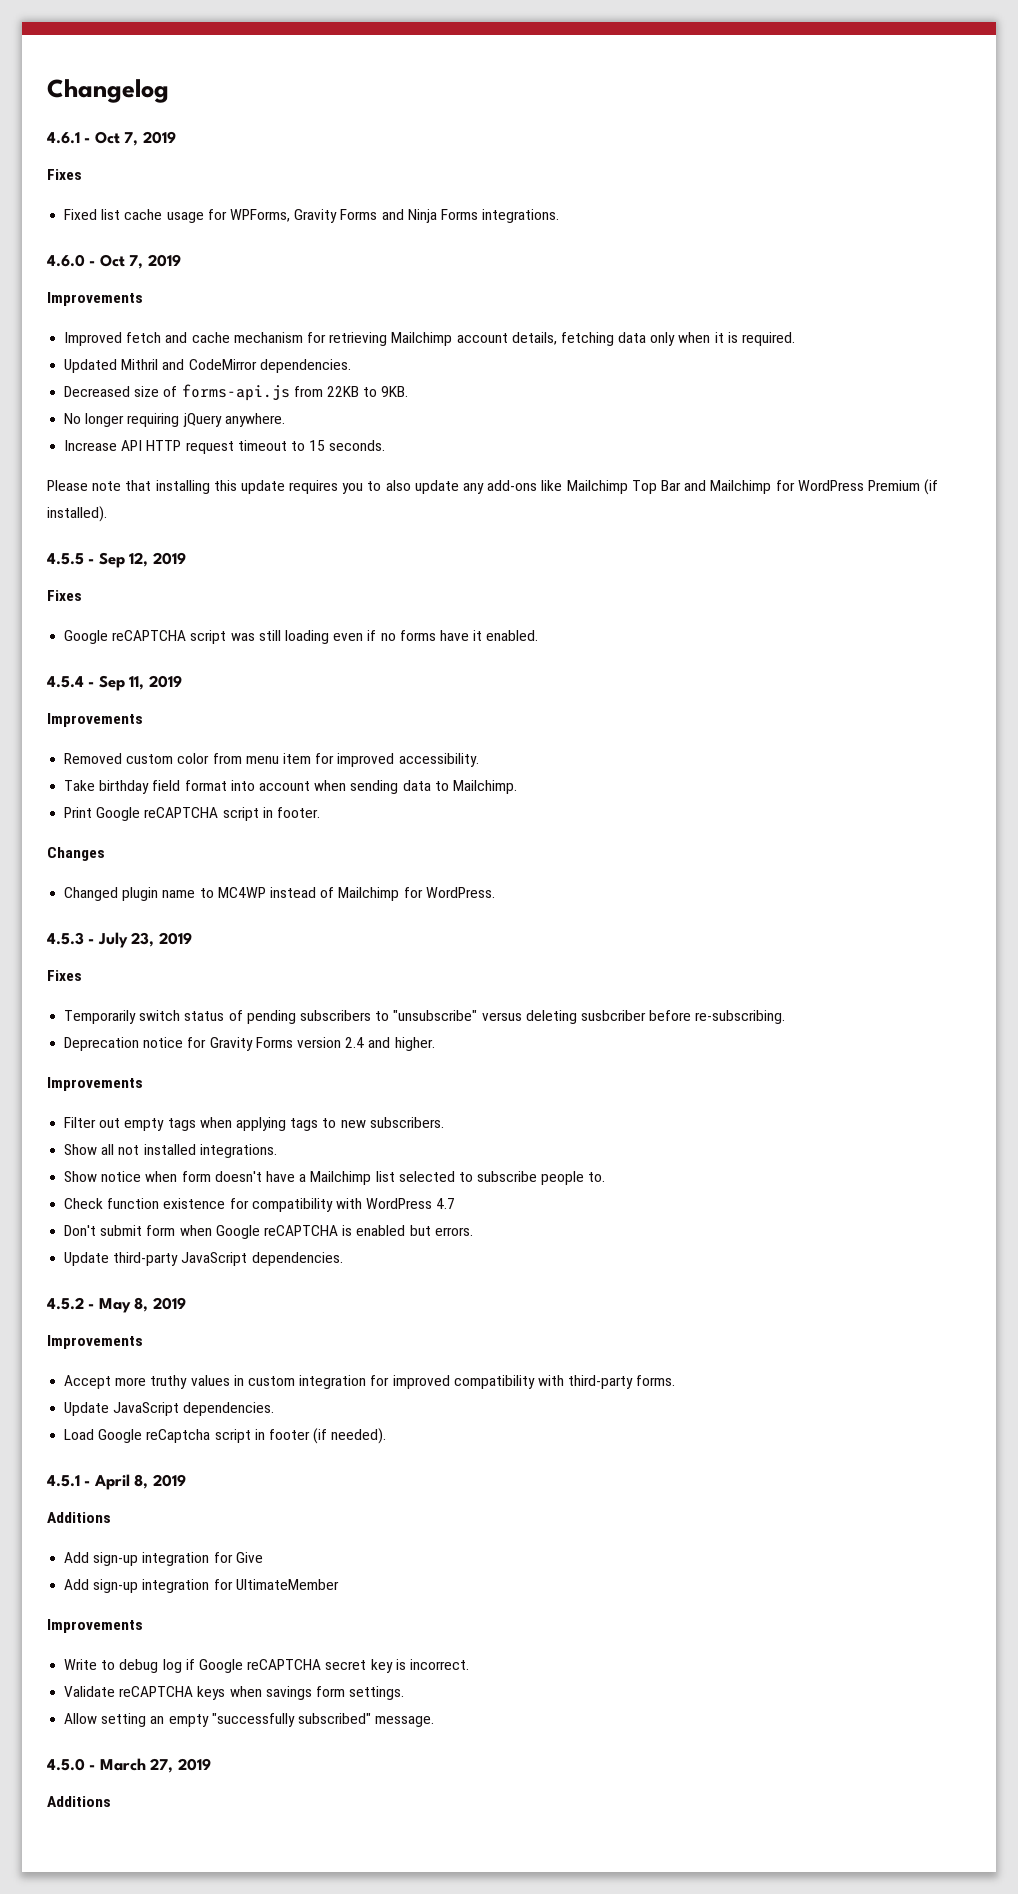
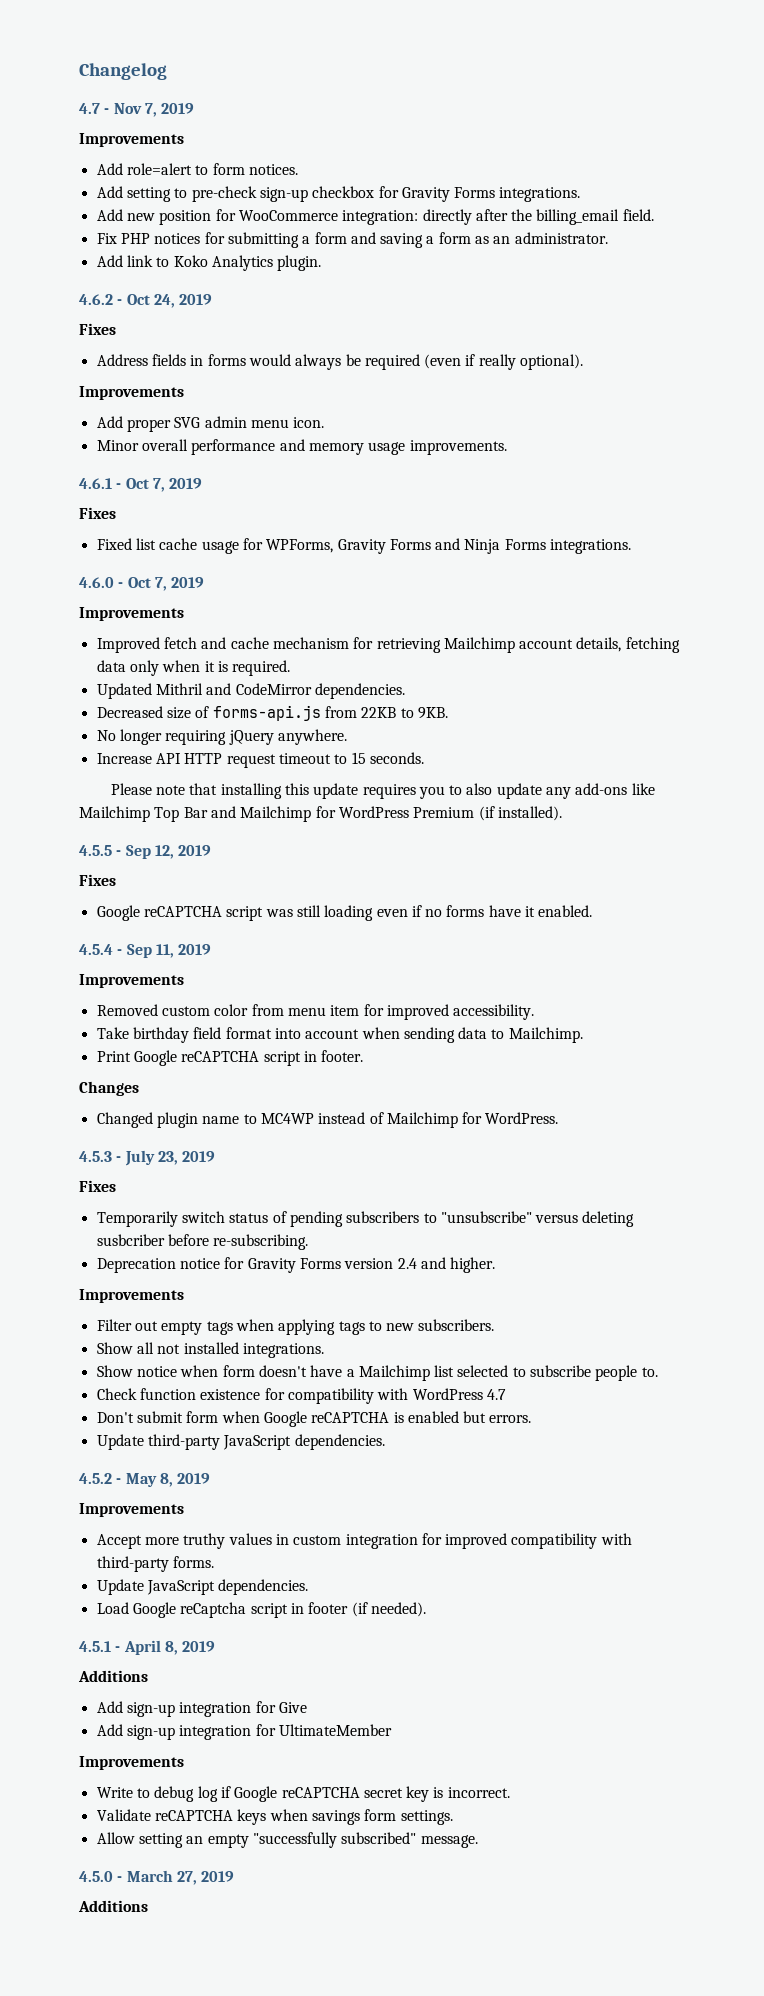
+ 4.7 - Nov 7, 2019
+ Improvements
+ Add role=alert to form notices.
+ Add setting to pre-check sign-up checkbox for Gravity Forms integrations.
+ Add new position for WooCommerce integration: directly after the billing_email field.
+ Fix PHP notices for submitting a form and saving a form as an administrator.
+ Add link to Koko Analytics plugin.
+ 4.6.2 - Oct 24, 2019
+ Fixes
+ Address fields in forms would always be required (even if really optional).
+ Improvements
+ Add proper SVG admin menu icon.
+ Minor overall performance and memory usage improvements.

